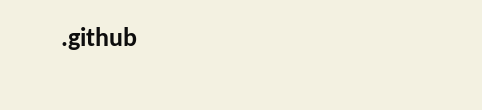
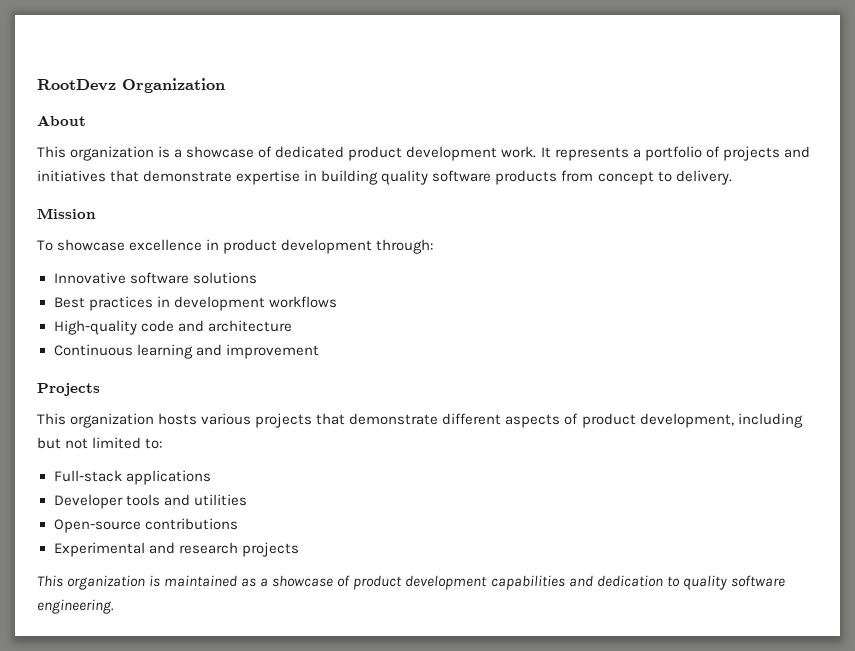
- .github
+ RootDevz Organization
+ About
+ This organization is a showcase of dedicated product development work. It represents a portfolio of projects and initiatives that demonstrate expertise in building quality software products from concept to delivery.
+ Mission
+ To showcase excellence in product development through:
+ Innovative software solutions
+ Best practices in development workflows
+ High-quality code and architecture
+ Continuous learning and improvement
+ Projects
+ This organization hosts various projects that demonstrate different aspects of product development, including but not limited to:
+ Full-stack applications
+ Developer tools and utilities
+ Open-source contributions
+ Experimental and research projects
+ This organization is maintained as a showcase of product development capabilities and dedication to quality software engineering.

